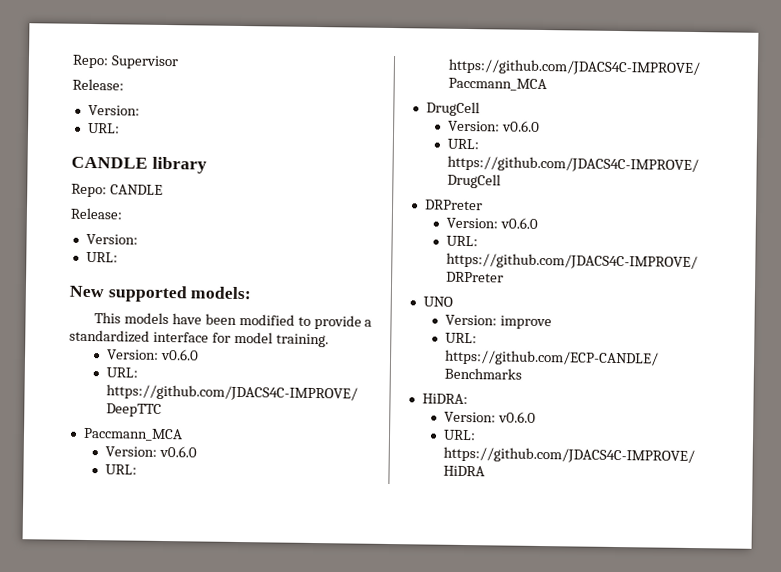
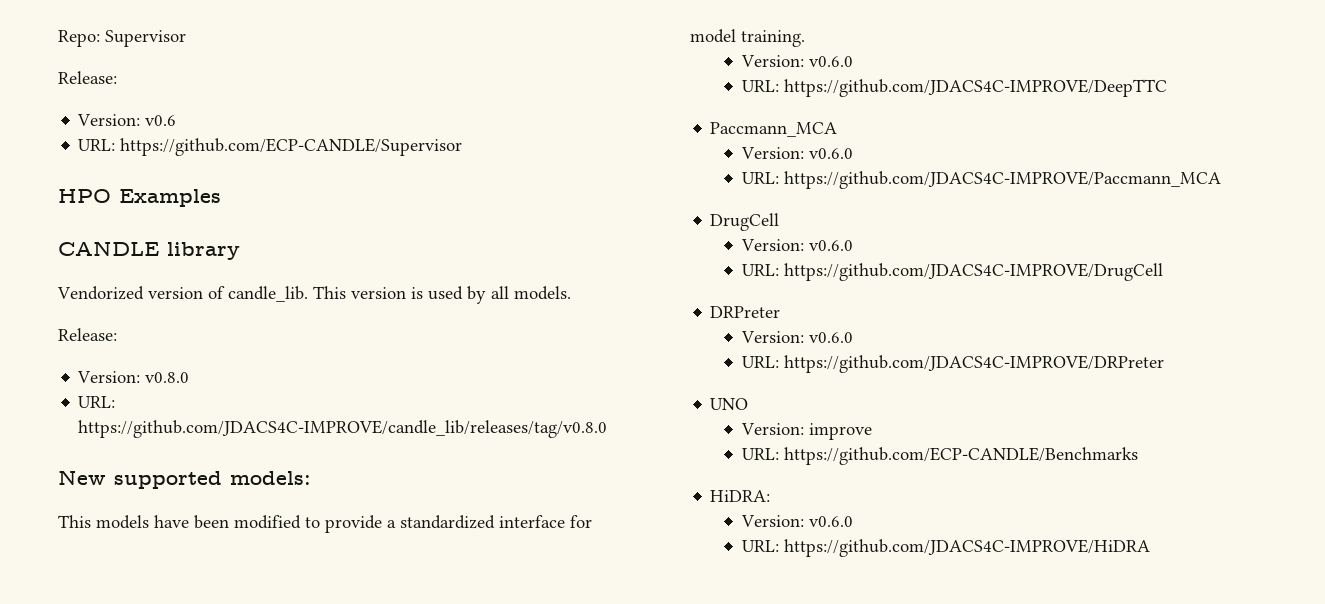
  Repo: Supervisor
  Release:
- Version:
- URL:
+ Version: v0.6
+ URL: https://github.com/ECP-CANDLE/Supervisor
+ HPO Examples
- Repo: CANDLE
+ Vendorized version of candle_lib. This version is used by all models.
  Release:
- Version:
- URL:
+ Version: v0.8.0
+ URL: https://github.com/JDACS4C-IMPROVE/candle_lib/releases/tag/v0.8.0

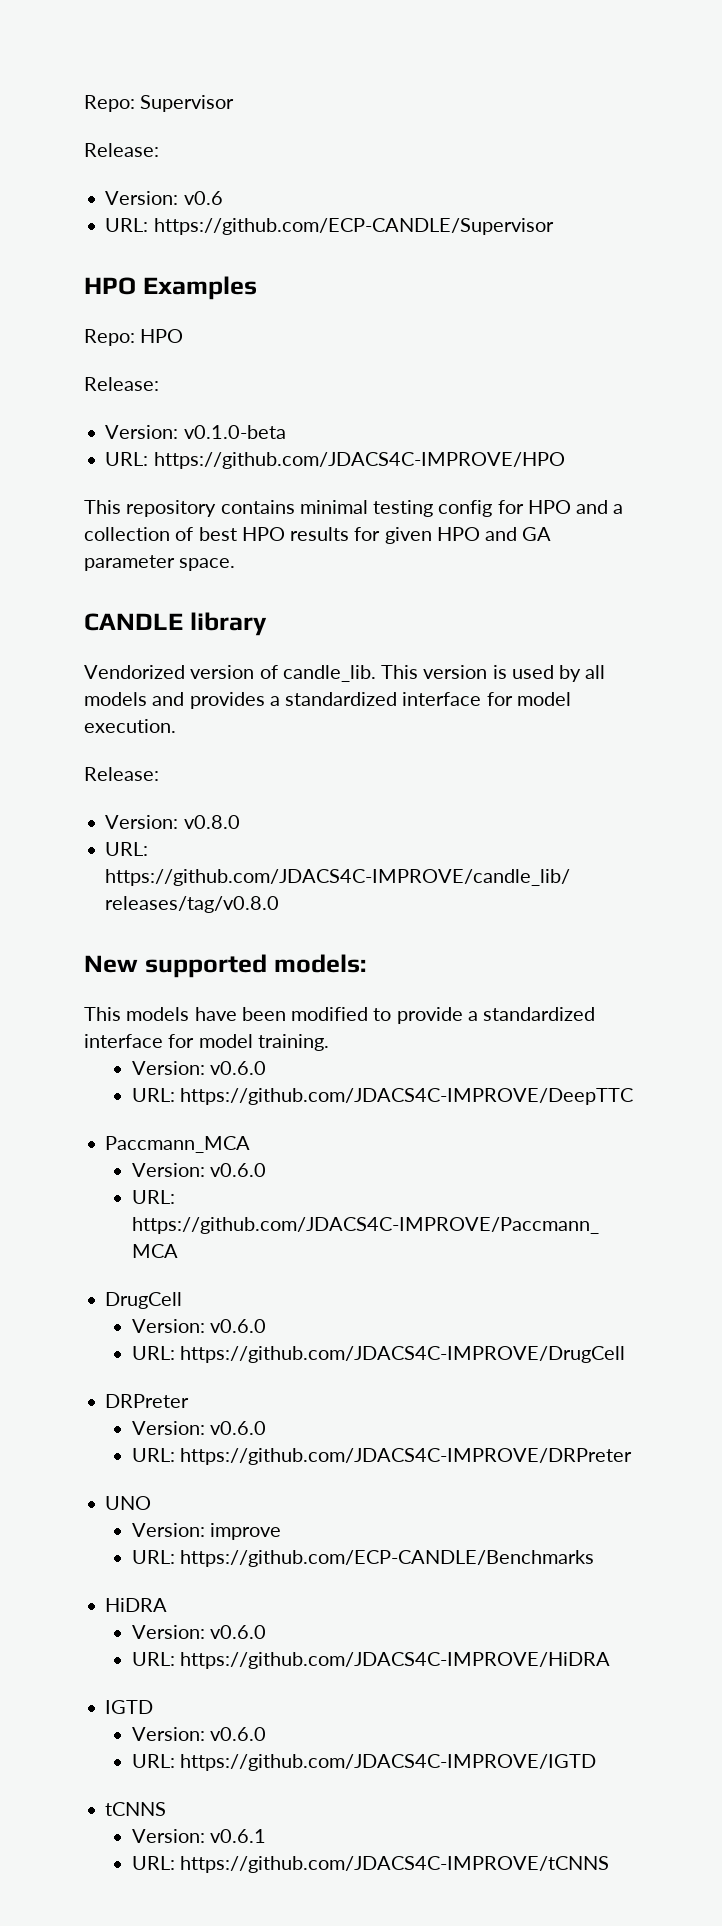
+ Repo: HPO
+ Release:
+ Version: v0.1.0-beta
+ URL: https://github.com/JDACS4C-IMPROVE/HPO
+ This repository contains minimal testing config for HPO and a collection of best HPO results for given HPO and GA parameter space.
- This version is used by all models.
+ This version is used by all models and provides a standardized interface for model execution.
- HiDRA:
+ HiDRA
+ IGTD
+ Version: v0.6.0
+ URL: https://github.com/JDACS4C-IMPROVE/IGTD
+ tCNNS
+ Version: v0.6.1
+ URL: https://github.com/JDACS4C-IMPROVE/tCNNS

